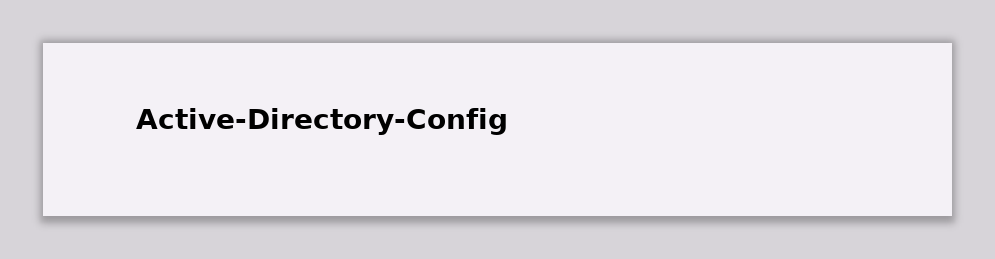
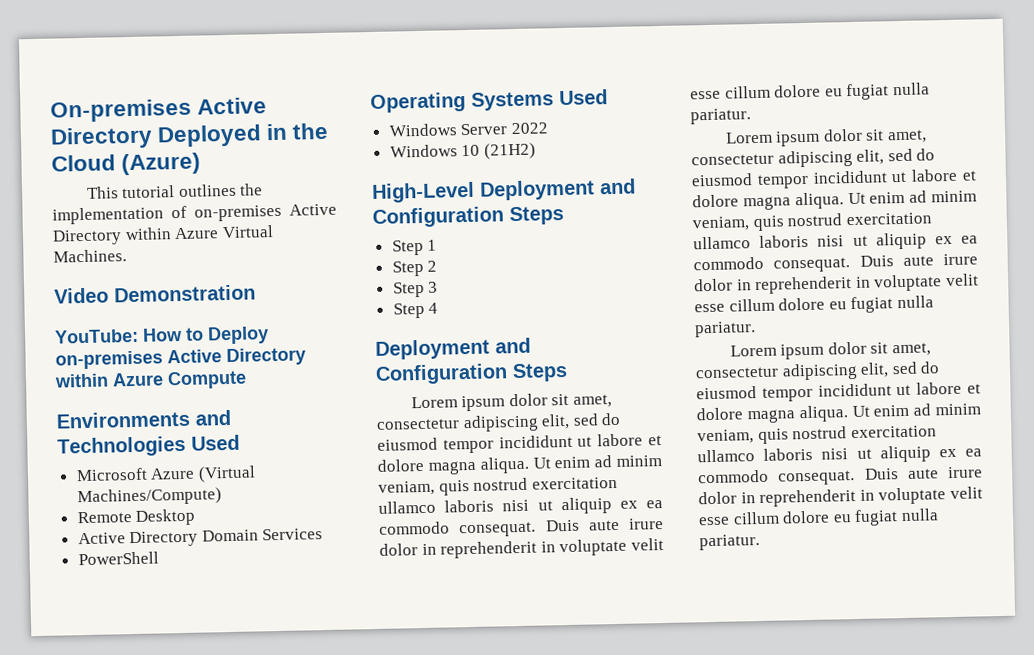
- Active-Directory-Config
+ On-premises Active Directory Deployed in the Cloud (Azure)
+ This tutorial outlines the implementation of on-premises Active Directory within Azure Virtual Machines.
+ Video Demonstration
+ YouTube: How to Deploy on-premises Active Directory within Azure Compute
+ Environments and Technologies Used
+ Microsoft Azure (Virtual Machines/Compute)
+ Remote Desktop
+ Active Directory Domain Services
+ PowerShell
+ Operating Systems Used
+ Windows Server 2022
+ Windows 10 (21H2)
+ High-Level Deployment and Configuration Steps
+ Step 1
+ Step 2
+ Step 3
+ Step 4
+ Deployment and Configuration Steps
+ Lorem ipsum dolor sit amet, consectetur adipiscing elit, sed do eiusmod tempor incididunt ut labore et dolore magna aliqua. Ut enim ad minim veniam, quis nostrud exercitation ullamco laboris nisi ut aliquip ex ea commodo consequat. Duis aute irure dolor in reprehenderit in voluptate velit esse cillum dolore eu fugiat nulla pariatur.
+ Lorem ipsum dolor sit amet, consectetur adipiscing elit, sed do eiusmod tempor incididunt ut labore et dolore magna aliqua. Ut enim ad minim veniam, quis nostrud exercitation ullamco laboris nisi ut aliquip ex ea commodo consequat. Duis aute irure dolor in reprehenderit in voluptate velit esse cillum dolore eu fugiat nulla pariatur.
+ Lorem ipsum dolor sit amet, consectetur adipiscing elit, sed do eiusmod tempor incididunt ut labore et dolore magna aliqua. Ut enim ad minim veniam, quis nostrud exercitation ullamco laboris nisi ut aliquip ex ea commodo consequat. Duis aute irure dolor in reprehenderit in voluptate velit esse cillum dolore eu fugiat nulla pariatur.

